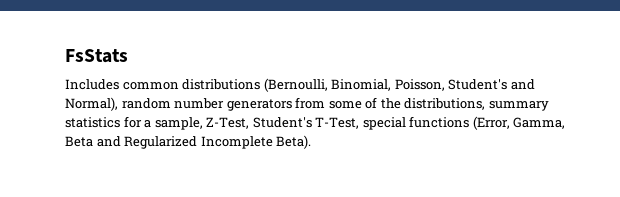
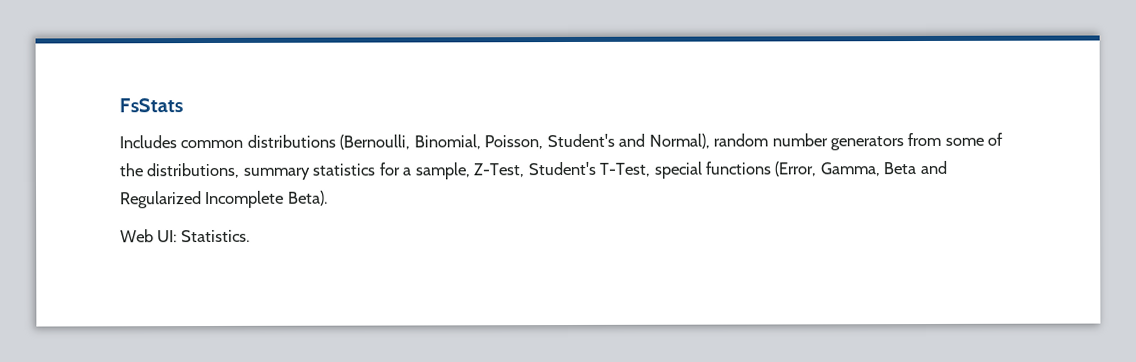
+ Web UI: Statistics.

